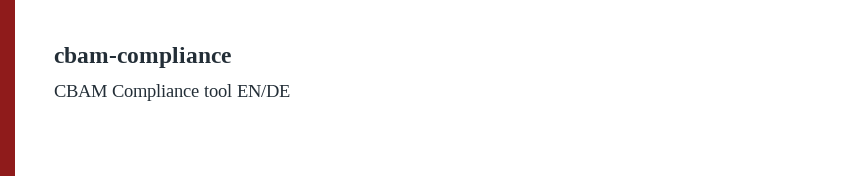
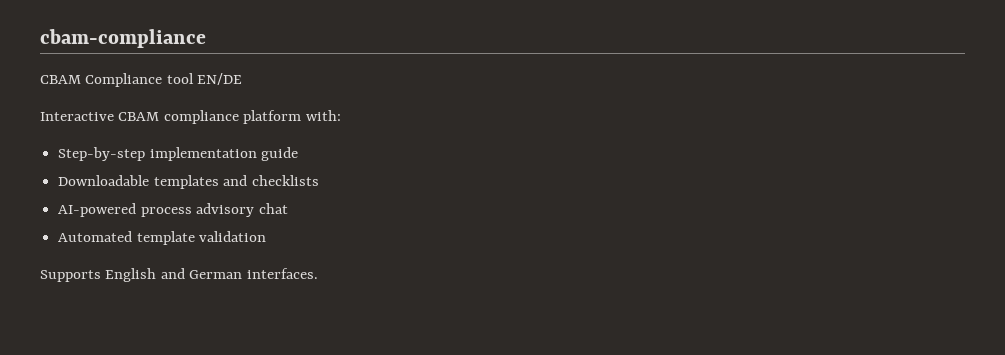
+ Interactive CBAM compliance platform with:
+ Step-by-step implementation guide
+ Downloadable templates and checklists
+ AI-powered process advisory chat
+ Automated template validation
+ Supports English and German interfaces.

